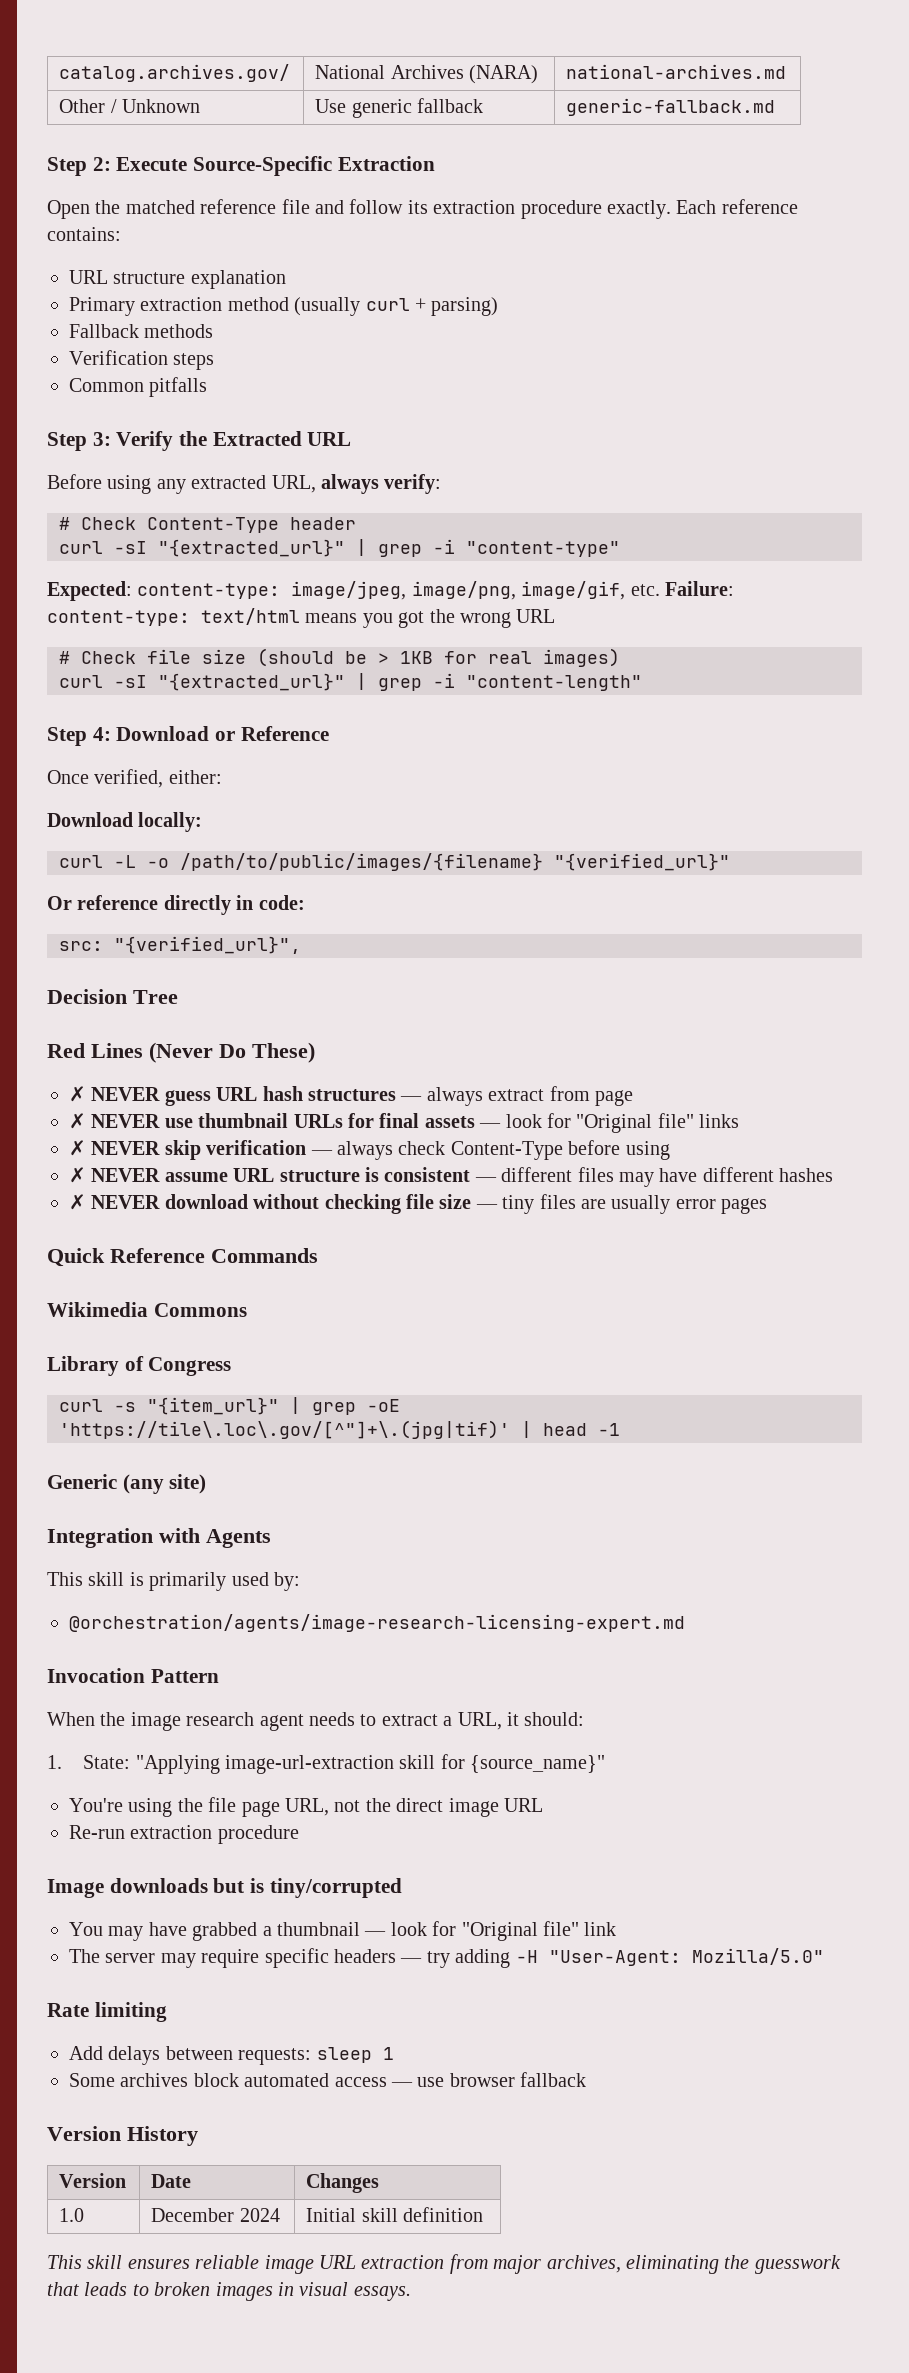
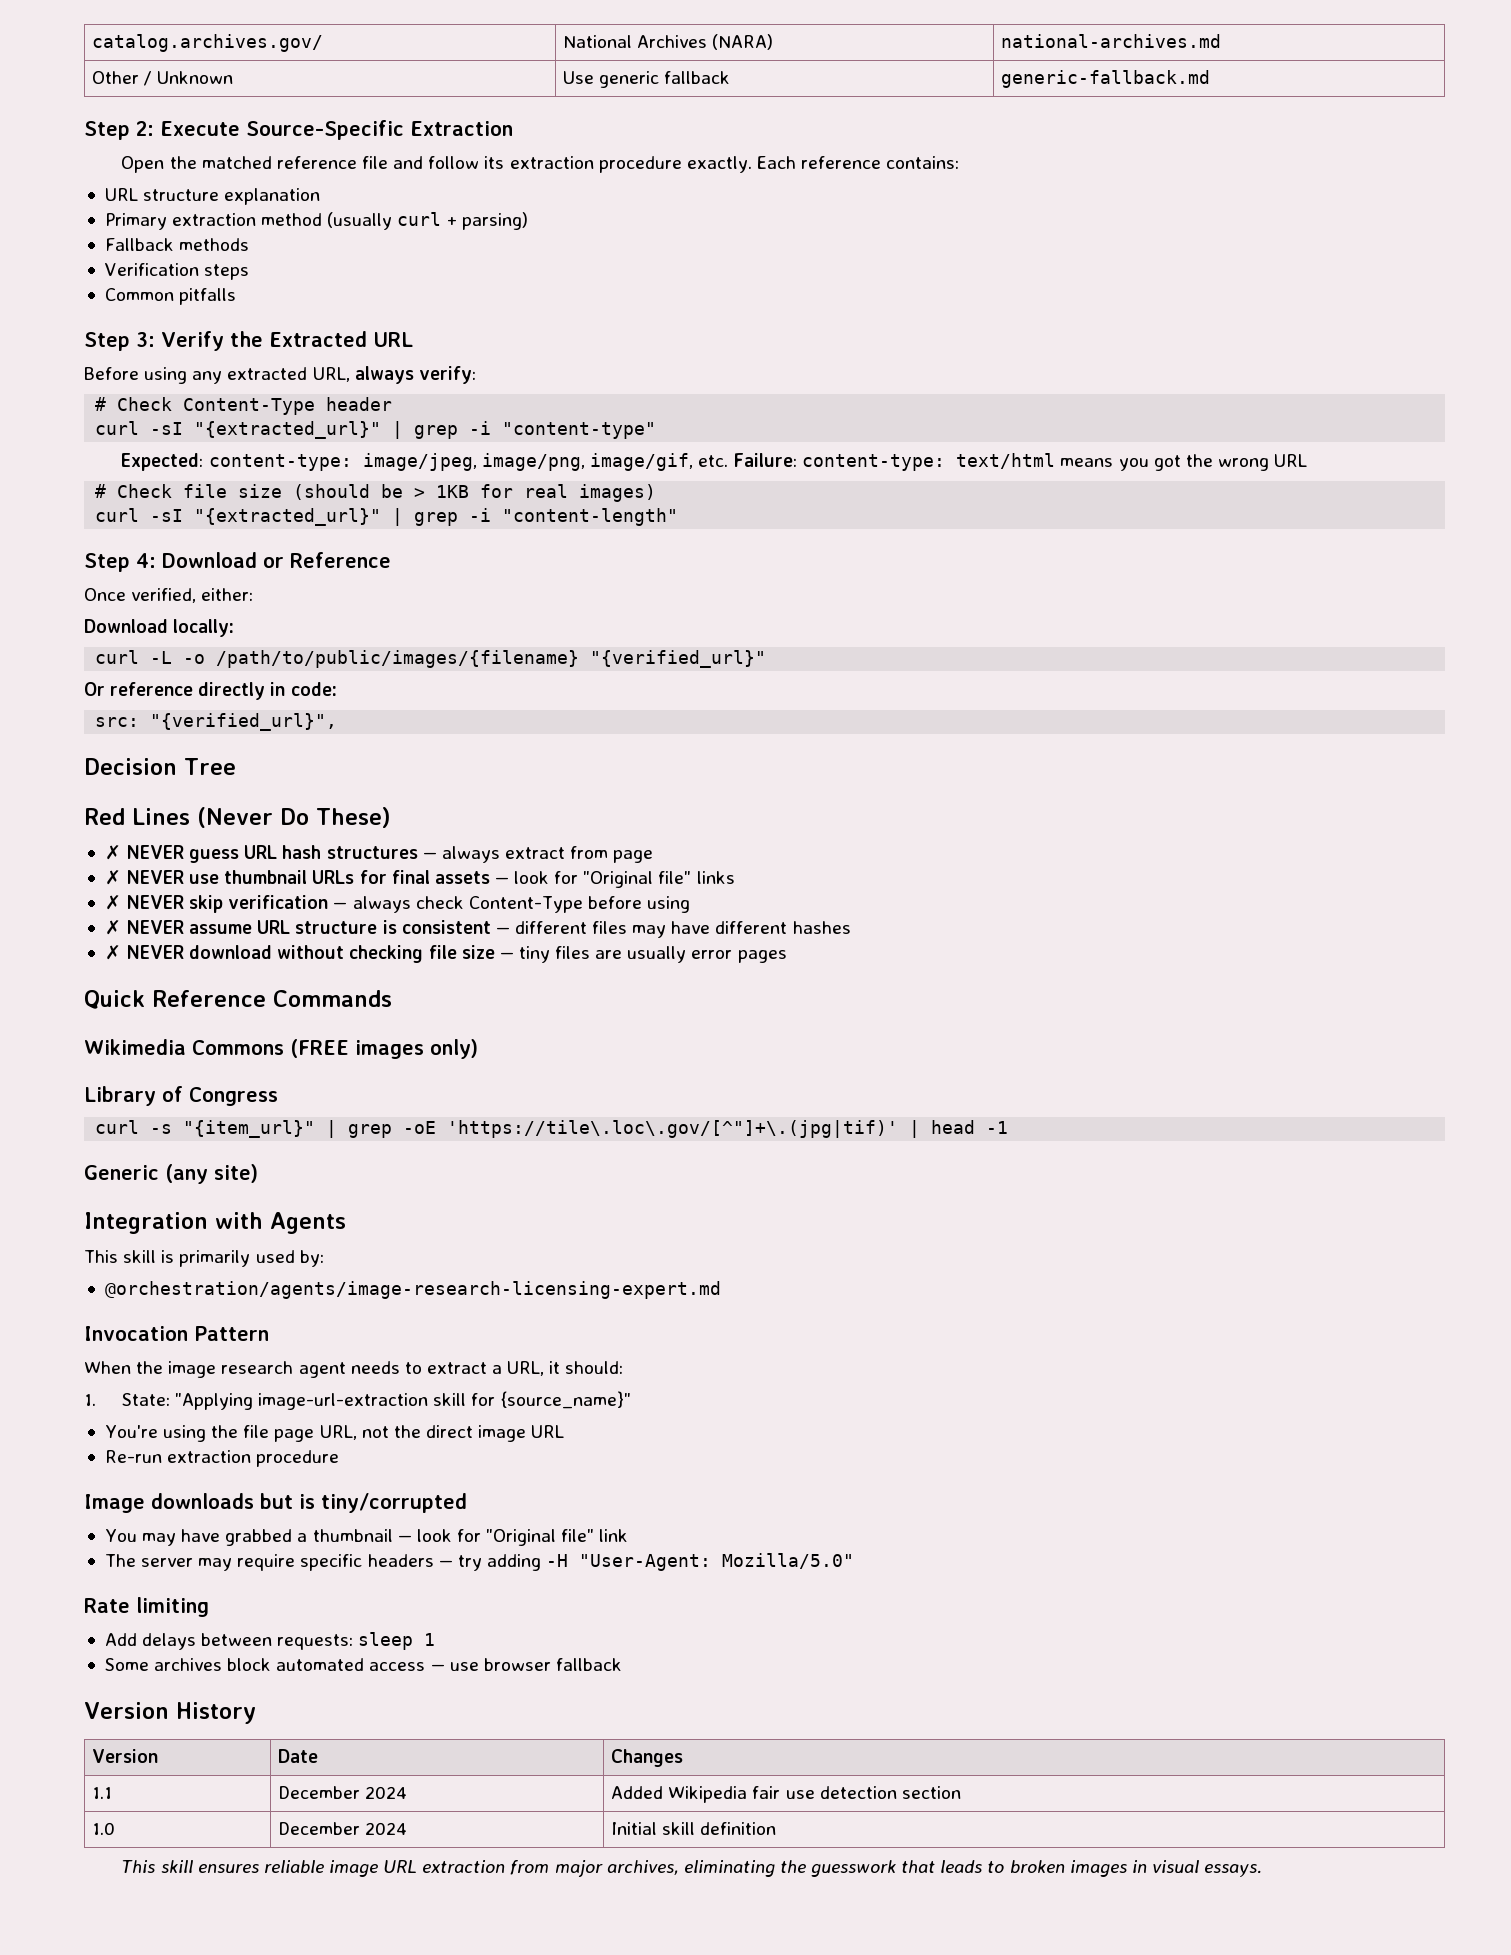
- Wikimedia Commons
+ Wikimedia Commons (FREE images only)
+ 1.1 | December 2024 | Added Wikipedia fair use detection section

